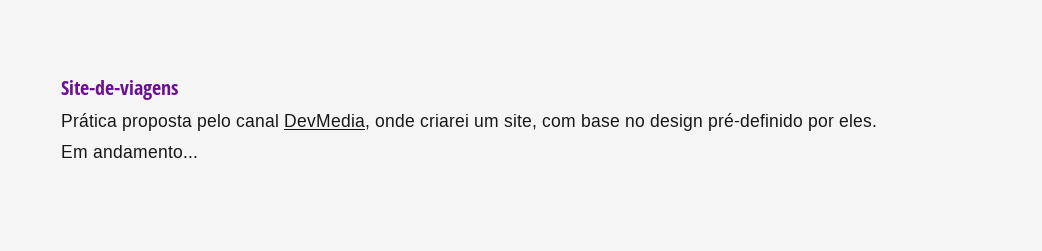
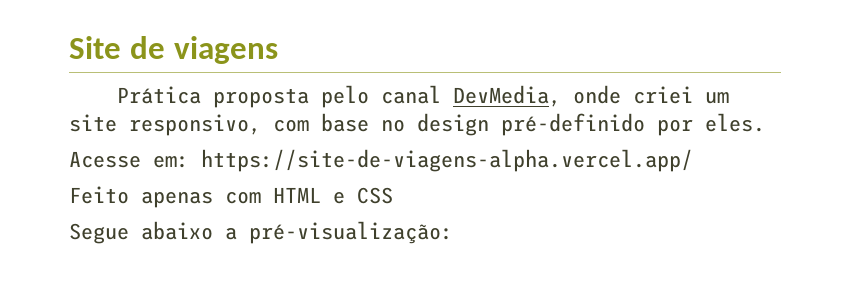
- Site-de-viagens
+ Site de viagens
- Prática proposta pelo canal DevMedia, onde criarei um site, com base no design pré-definido por eles.
+ Prática proposta pelo canal DevMedia, onde criei um site responsivo, com base no design pré-definido por eles.
- Em andamento...
+ Acesse em: https://site-de-viagens-alpha.vercel.app/
+ Feito apenas com HTML e CSS
+ Segue abaixo a pré-visualização:

